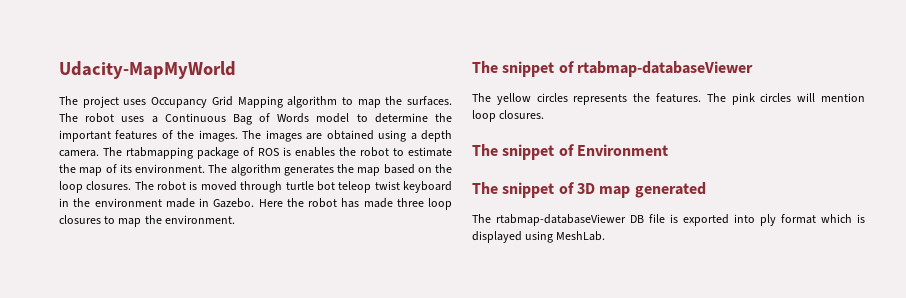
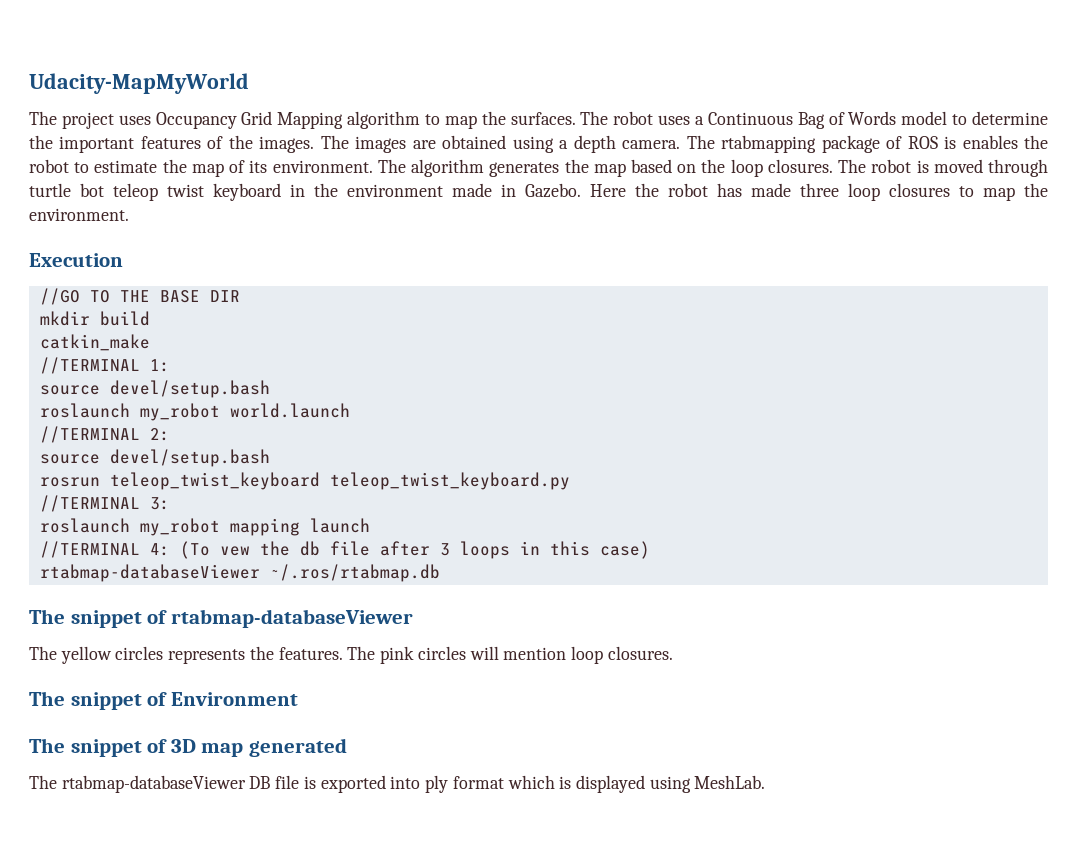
+ Execution
+ //GO TO THE BASE DIR
+ mkdir build
+ catkin_make
+ //TERMINAL 1:
+ source devel/setup.bash
+ roslaunch my_robot world.launch
+ //TERMINAL 2:
+ source devel/setup.bash
+ rosrun teleop_twist_keyboard teleop_twist_keyboard.py
+ //TERMINAL 3:
+ roslaunch my_robot mapping launch
+ //TERMINAL 4: (To vew the db file after 3 loops in this case)
+ rtabmap-databaseViewer ~/.ros/rtabmap.db

